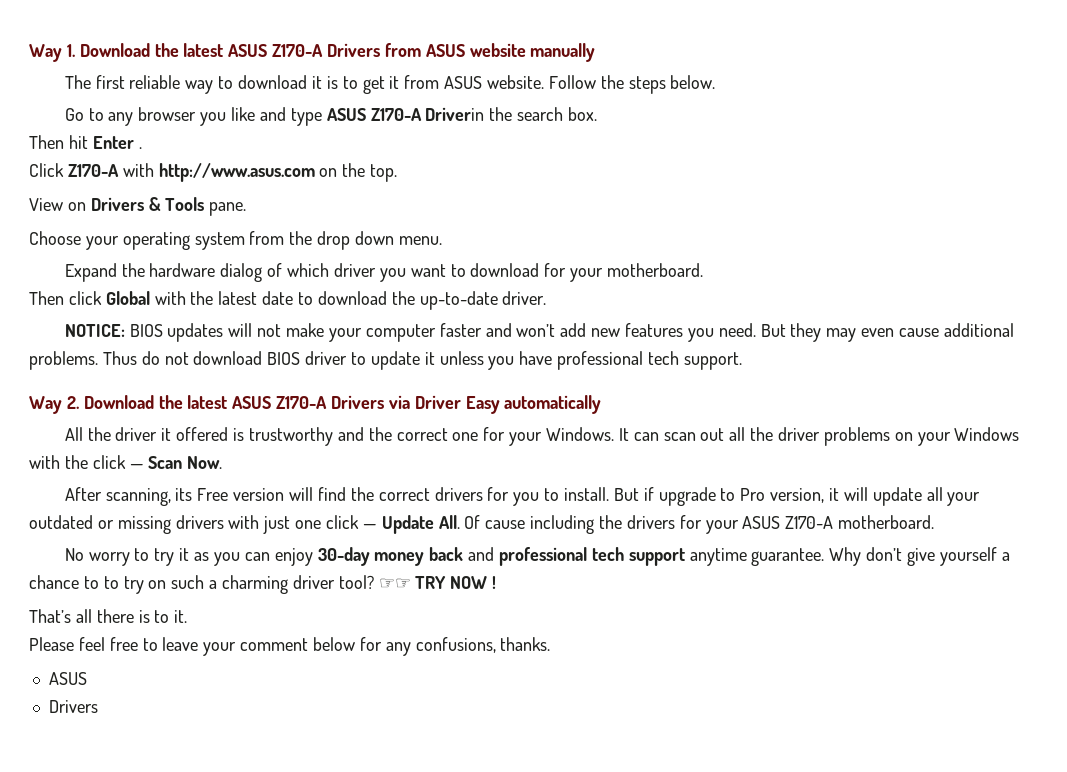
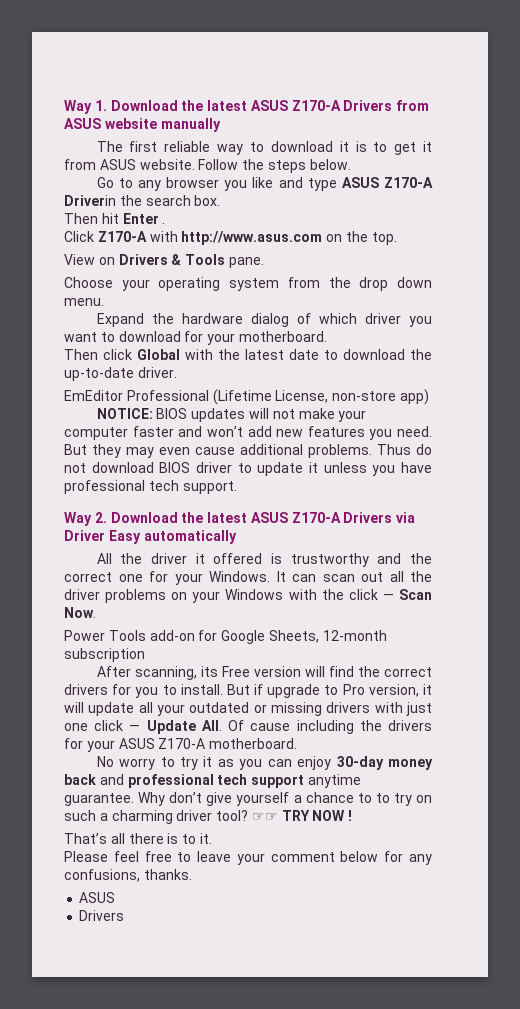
+ EmEditor Professional (Lifetime License, non-store app)
+ Power Tools add-on for Google Sheets, 12-month subscription

